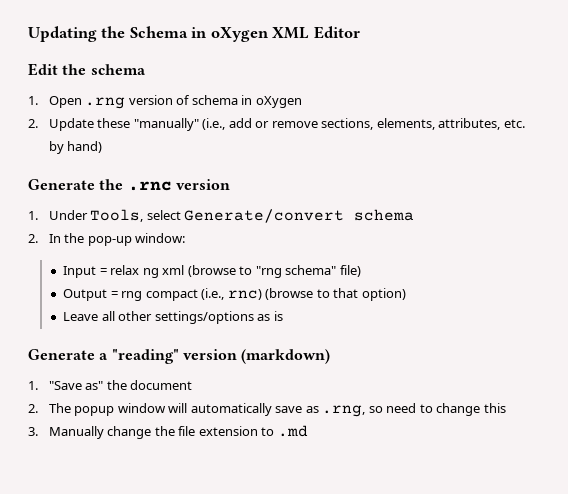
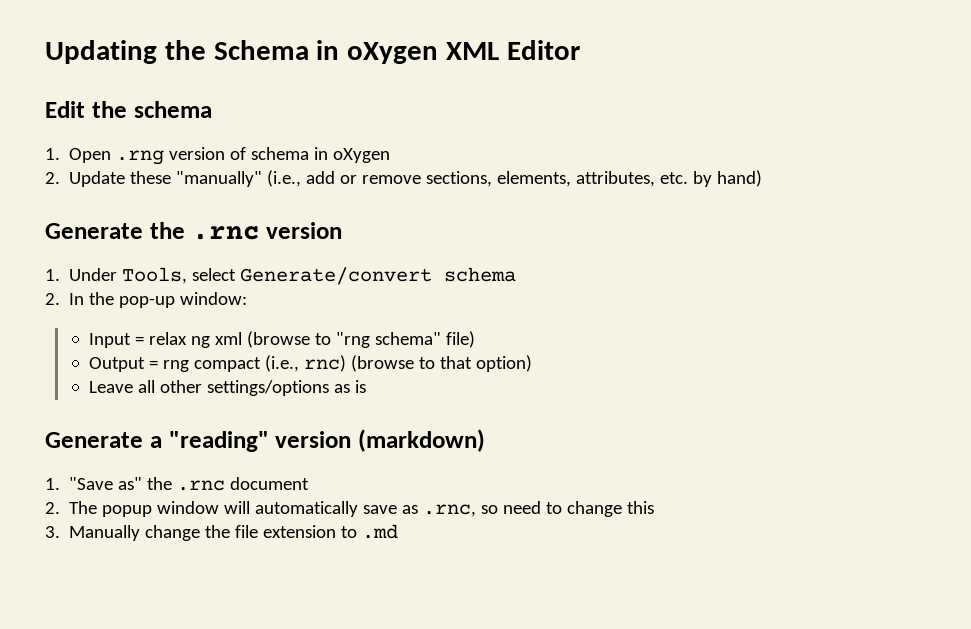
- 1. "Save as" the document
+ 1. "Save as" the .rnc document
- 2. The popup window will automatically save as .rng, so need to change this
+ 2. The popup window will automatically save as .rnc, so need to change this

